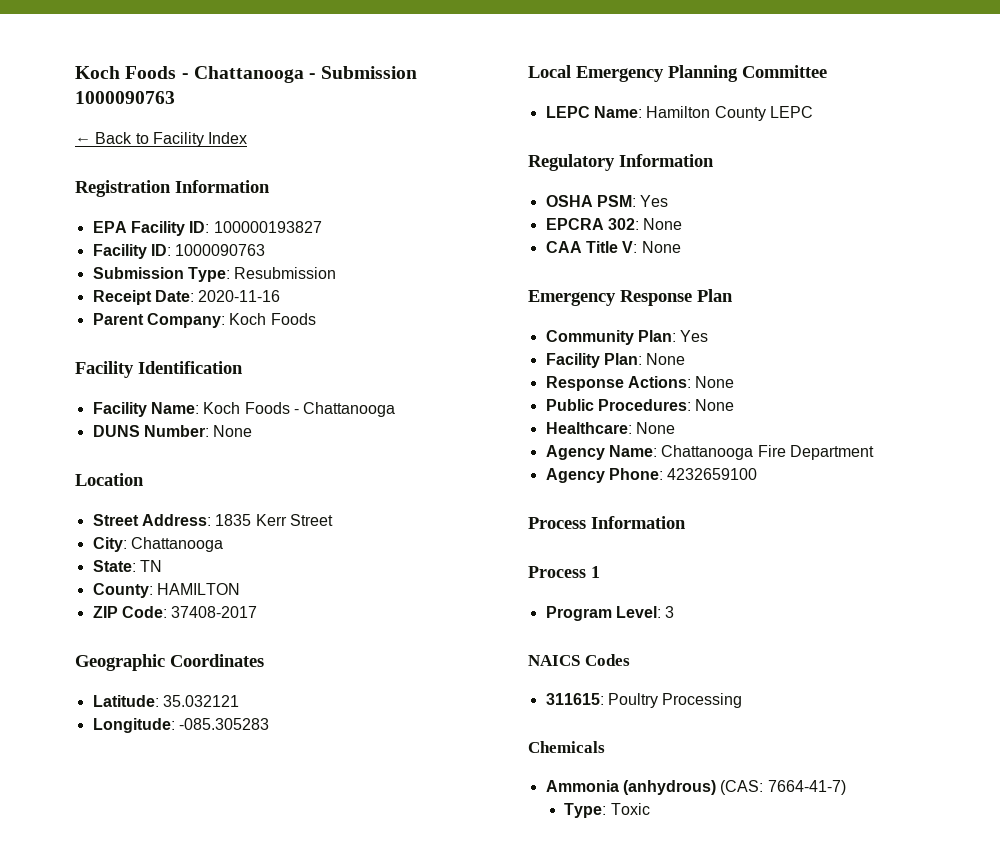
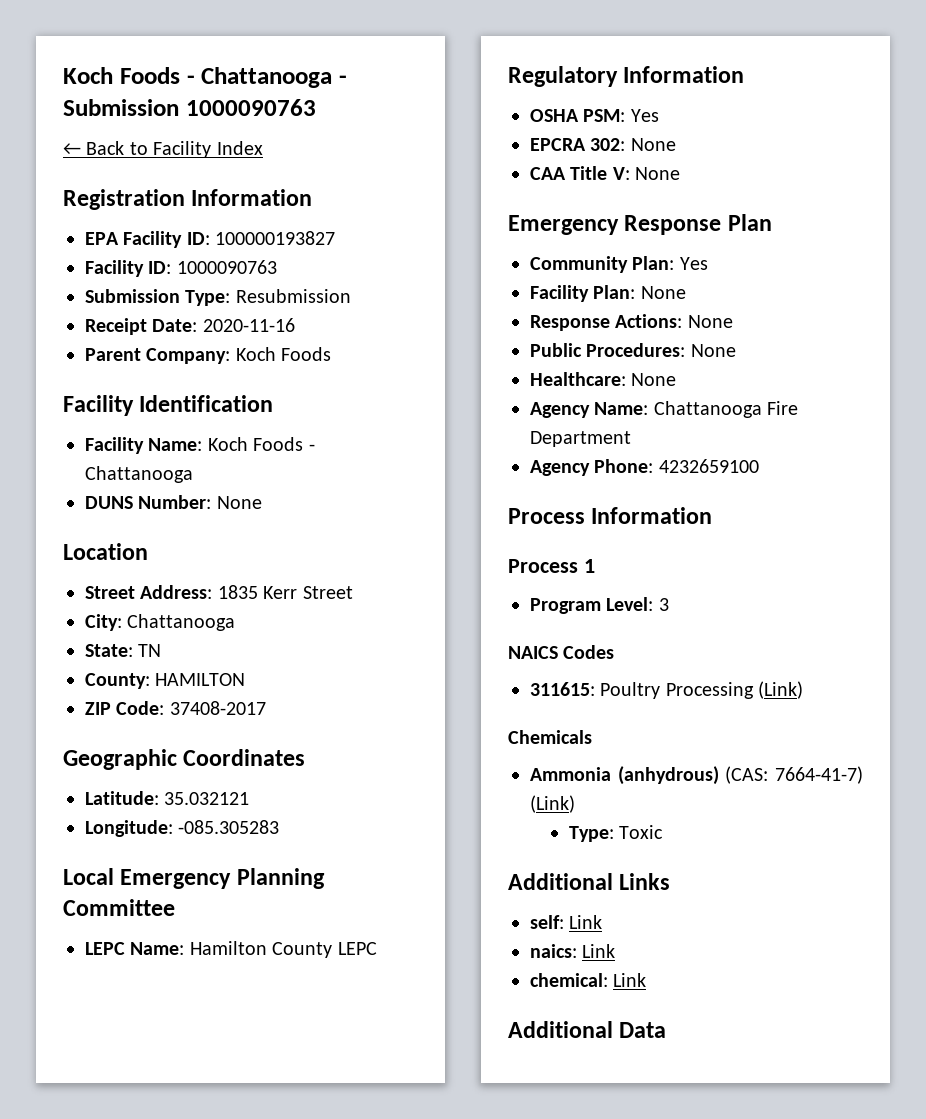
- 311615: Poultry Processing
+ 311615: Poultry Processing (Link)
- Ammonia (anhydrous) (CAS: 7664-41-7)
+ Ammonia (anhydrous) (CAS: 7664-41-7) (Link)
+ Additional Links
+ self: Link
+ naics: Link
+ chemical: Link
+ Additional Data

